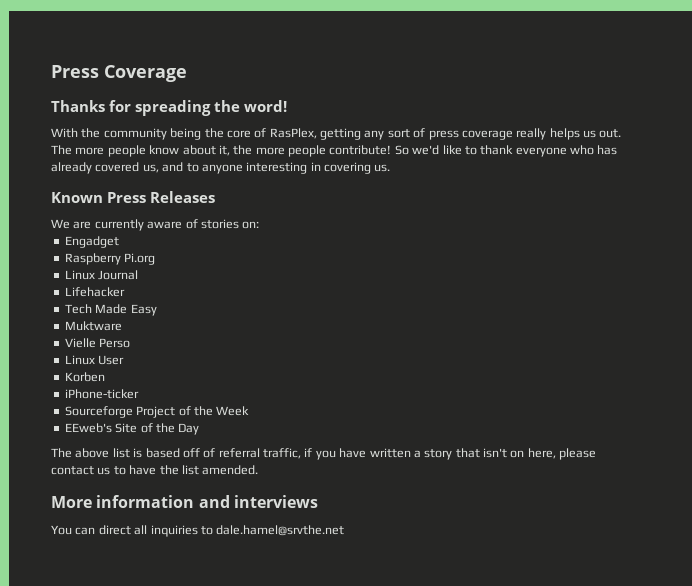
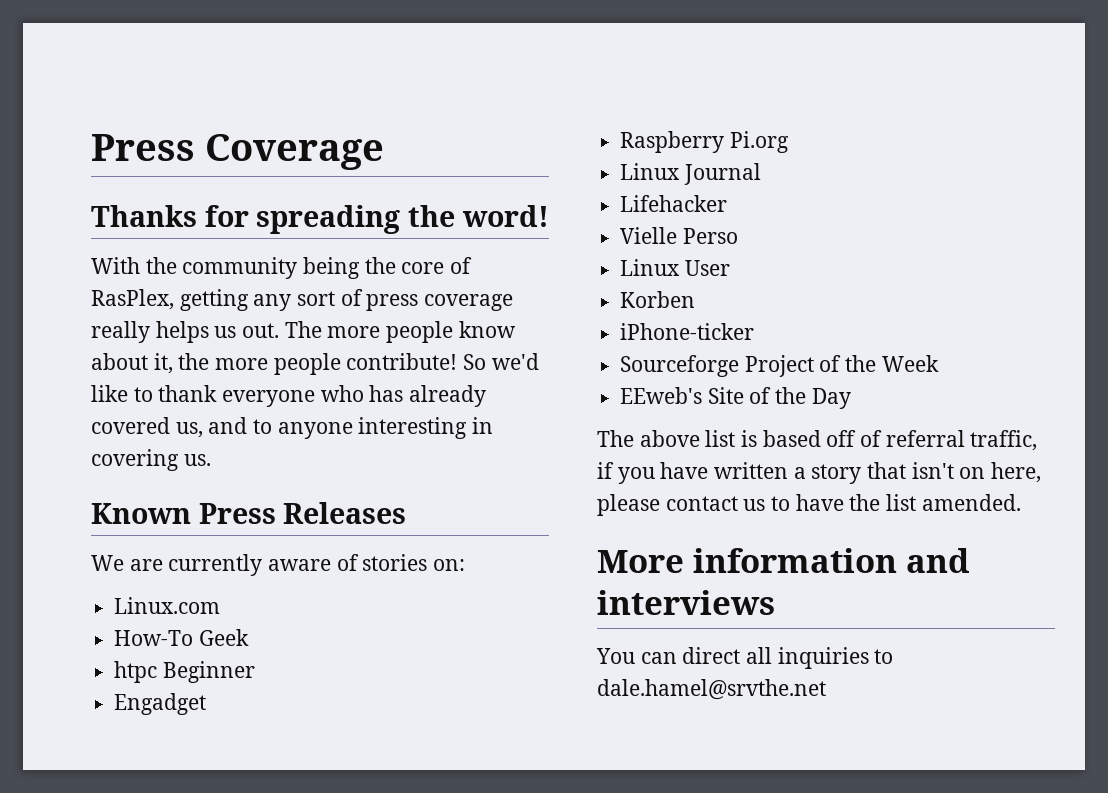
+ Linux.com
+ How-To Geek
+ htpc Beginner
- Tech Made Easy
- Muktware

